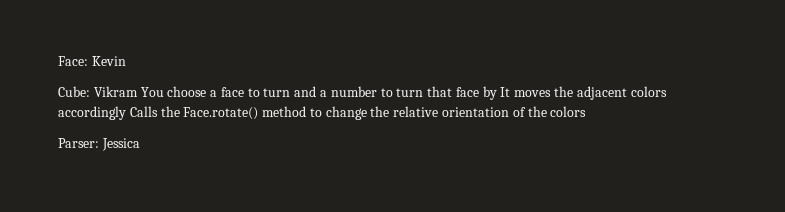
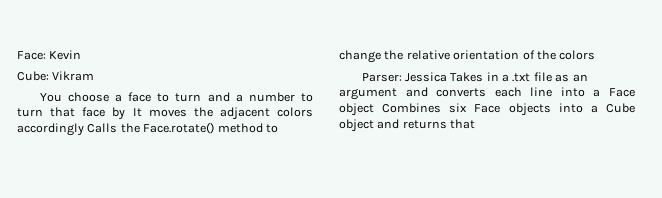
- Cube: Vikram You choose a face to turn and a number to turn that face by It moves the adjacent colors accordingly Calls the Face.rotate() method to change the relative orientation of the colors
+ Cube: Vikram
+ You choose a face to turn and a number to turn that face by It moves the adjacent colors accordingly Calls the Face.rotate() method to change the relative orientation of the colors
- Parser: Jessica
+ Parser: Jessica Takes in a .txt file as an argument and converts each line into a Face object Combines six Face objects into a Cube object and returns that

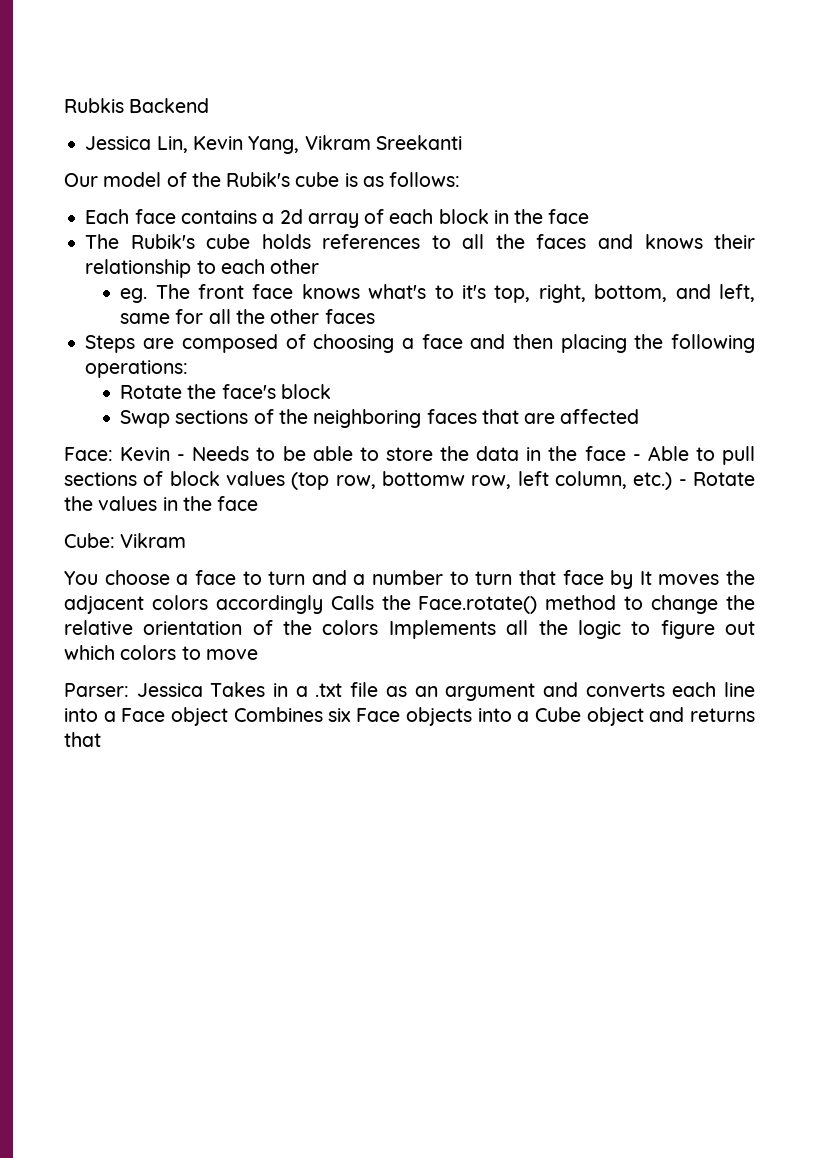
- Face: Kevin
+ Rubkis Backend
+ Jessica Lin, Kevin Yang, Vikram Sreekanti
+ Our model of the Rubik's cube is as follows:
+ Each face contains a 2d array of each block in the face
+ The Rubik's cube holds references to all the faces and knows their relationship to each other
+ eg. The front face knows what's to it's top, right, bottom, and left, same for all the other faces
+ Steps are composed of choosing a face and then placing the following operations:
+ Rotate the face's block
+ Swap sections of the neighboring faces that are affected
+ Face: Kevin - Needs to be able to store the data in the face - Able to pull sections of block values (top row, bottomw row, left column, etc.) - Rotate the values in the face
- You choose a face to turn and a number to turn that face by It moves the adjacent colors accordingly Calls the Face.rotate() method to change the relative orientation of the colors
+ You choose a face to turn and a number to turn that face by It moves the adjacent colors accordingly Calls the Face.rotate() method to change the relative orientation of the colors Implements all the logic to figure out which colors to move

